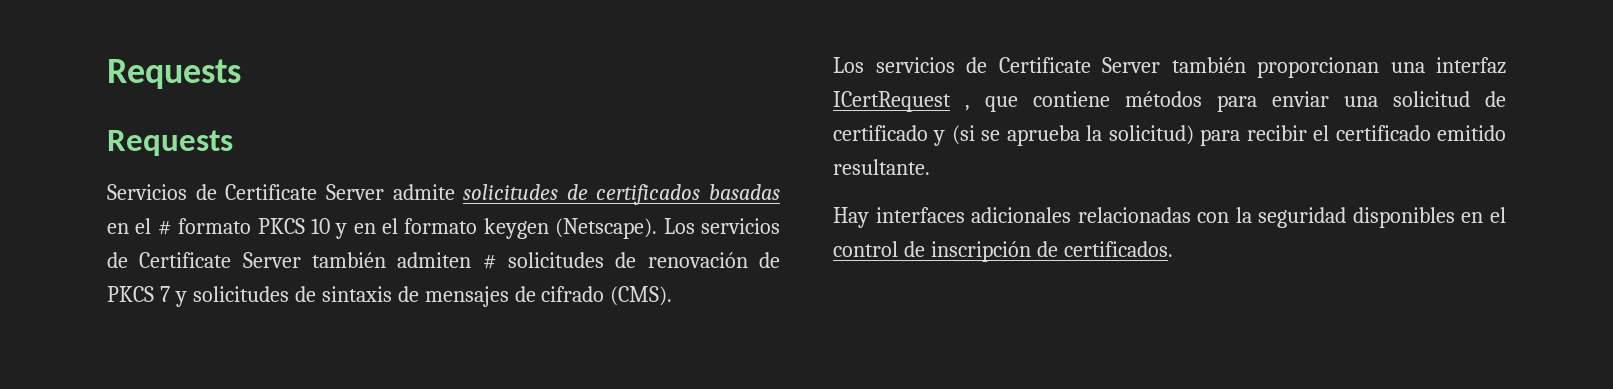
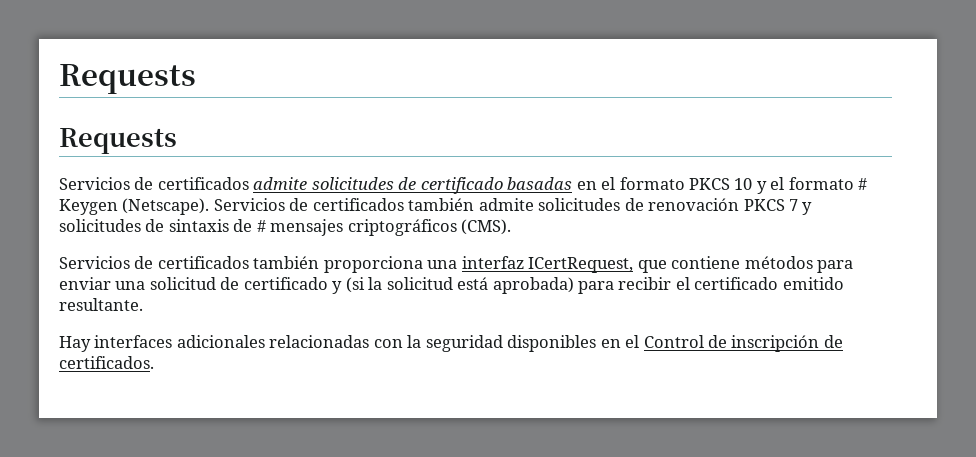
- Servicios de Certificate Server admite solicitudes de certificados basadas en el # formato PKCS 10 y en el formato keygen (Netscape). Los servicios de Certificate Server también admiten # solicitudes de renovación de PKCS 7 y solicitudes de sintaxis de mensajes de cifrado (CMS).
- Los servicios de Certificate Server también proporcionan una interfaz ICertRequest , que contiene métodos para enviar una solicitud de certificado y (si se aprueba la solicitud) para recibir el certificado emitido resultante.
+ Servicios de certificados admite solicitudes de certificado basadas en el formato PKCS 10 y el formato # Keygen (Netscape). Servicios de certificados también admite solicitudes de renovación PKCS 7 y solicitudes de sintaxis de # mensajes criptográficos (CMS).
+ Servicios de certificados también proporciona una interfaz ICertRequest, que contiene métodos para enviar una solicitud de certificado y (si la solicitud está aprobada) para recibir el certificado emitido resultante.
- Hay interfaces adicionales relacionadas con la seguridad disponibles en el control de inscripción de certificados.
+ Hay interfaces adicionales relacionadas con la seguridad disponibles en el Control de inscripción de certificados.

